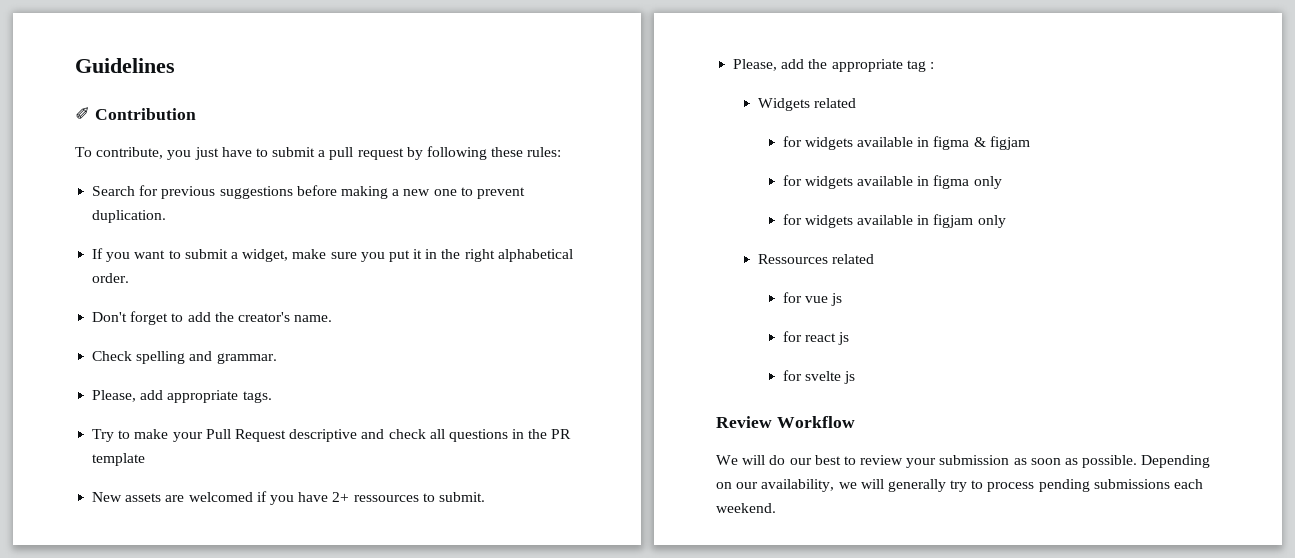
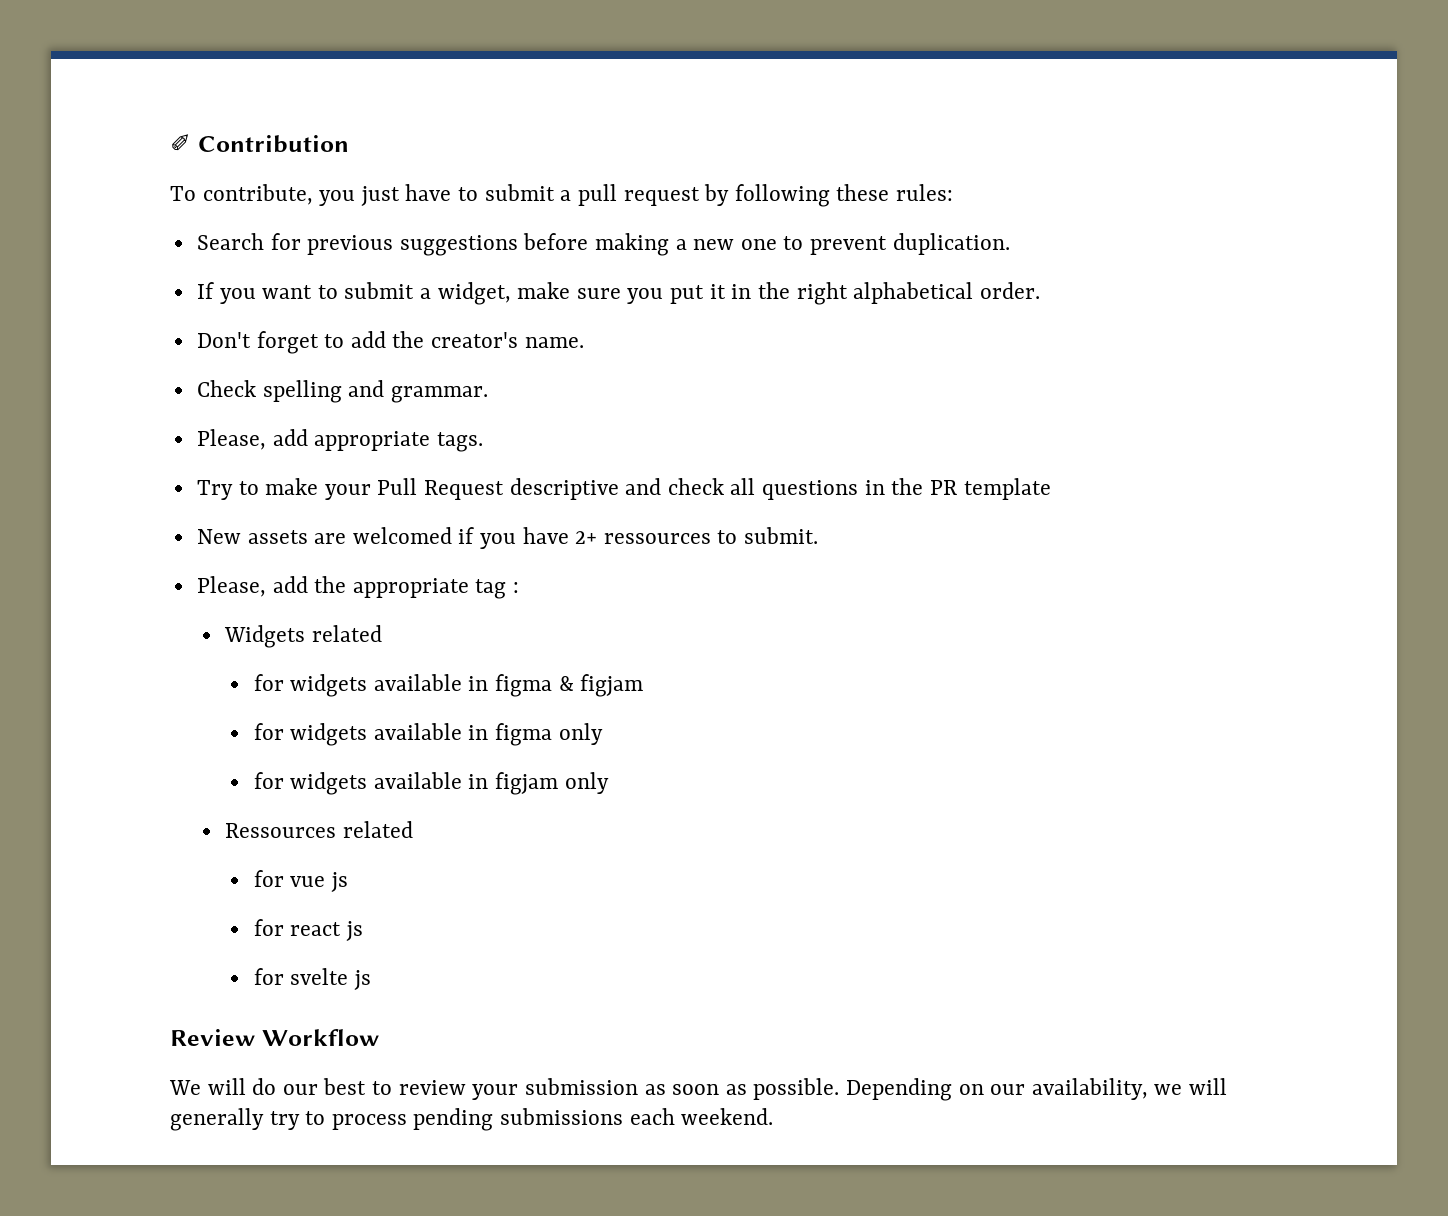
- Guidelines

